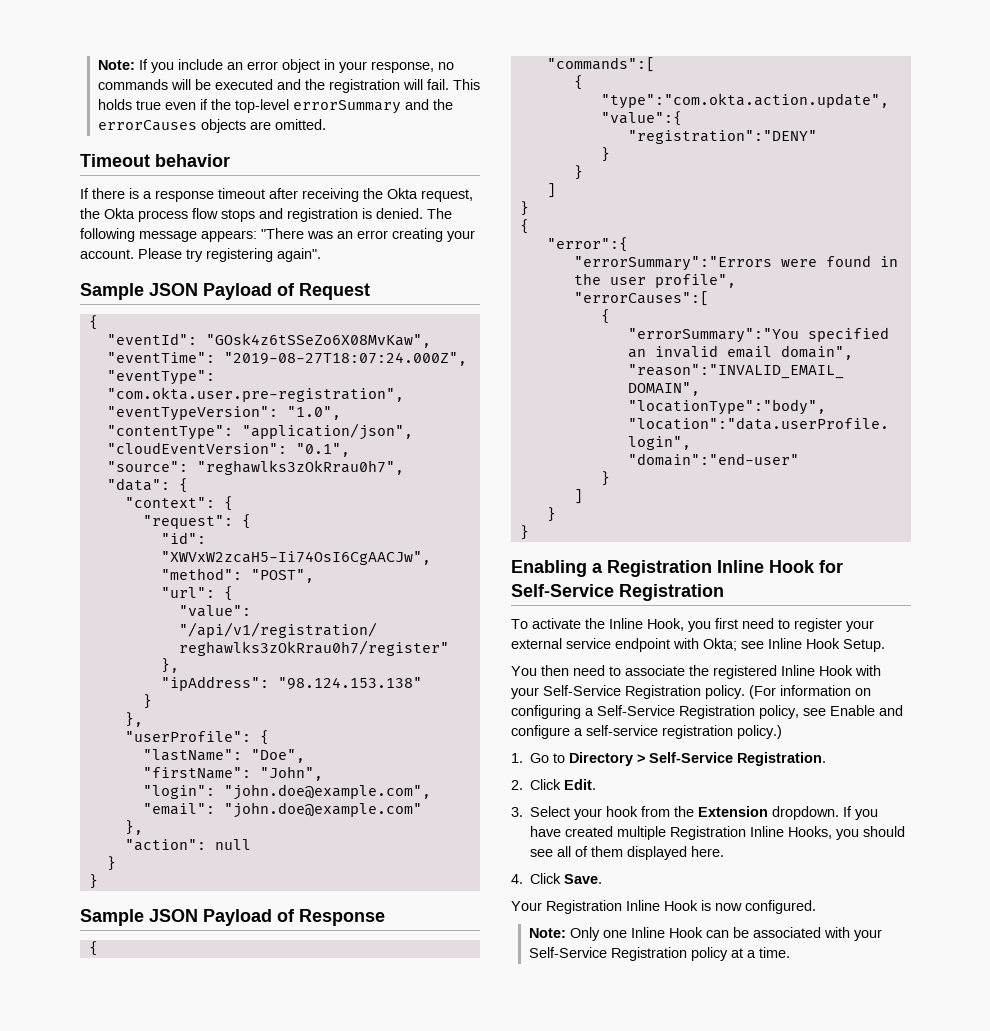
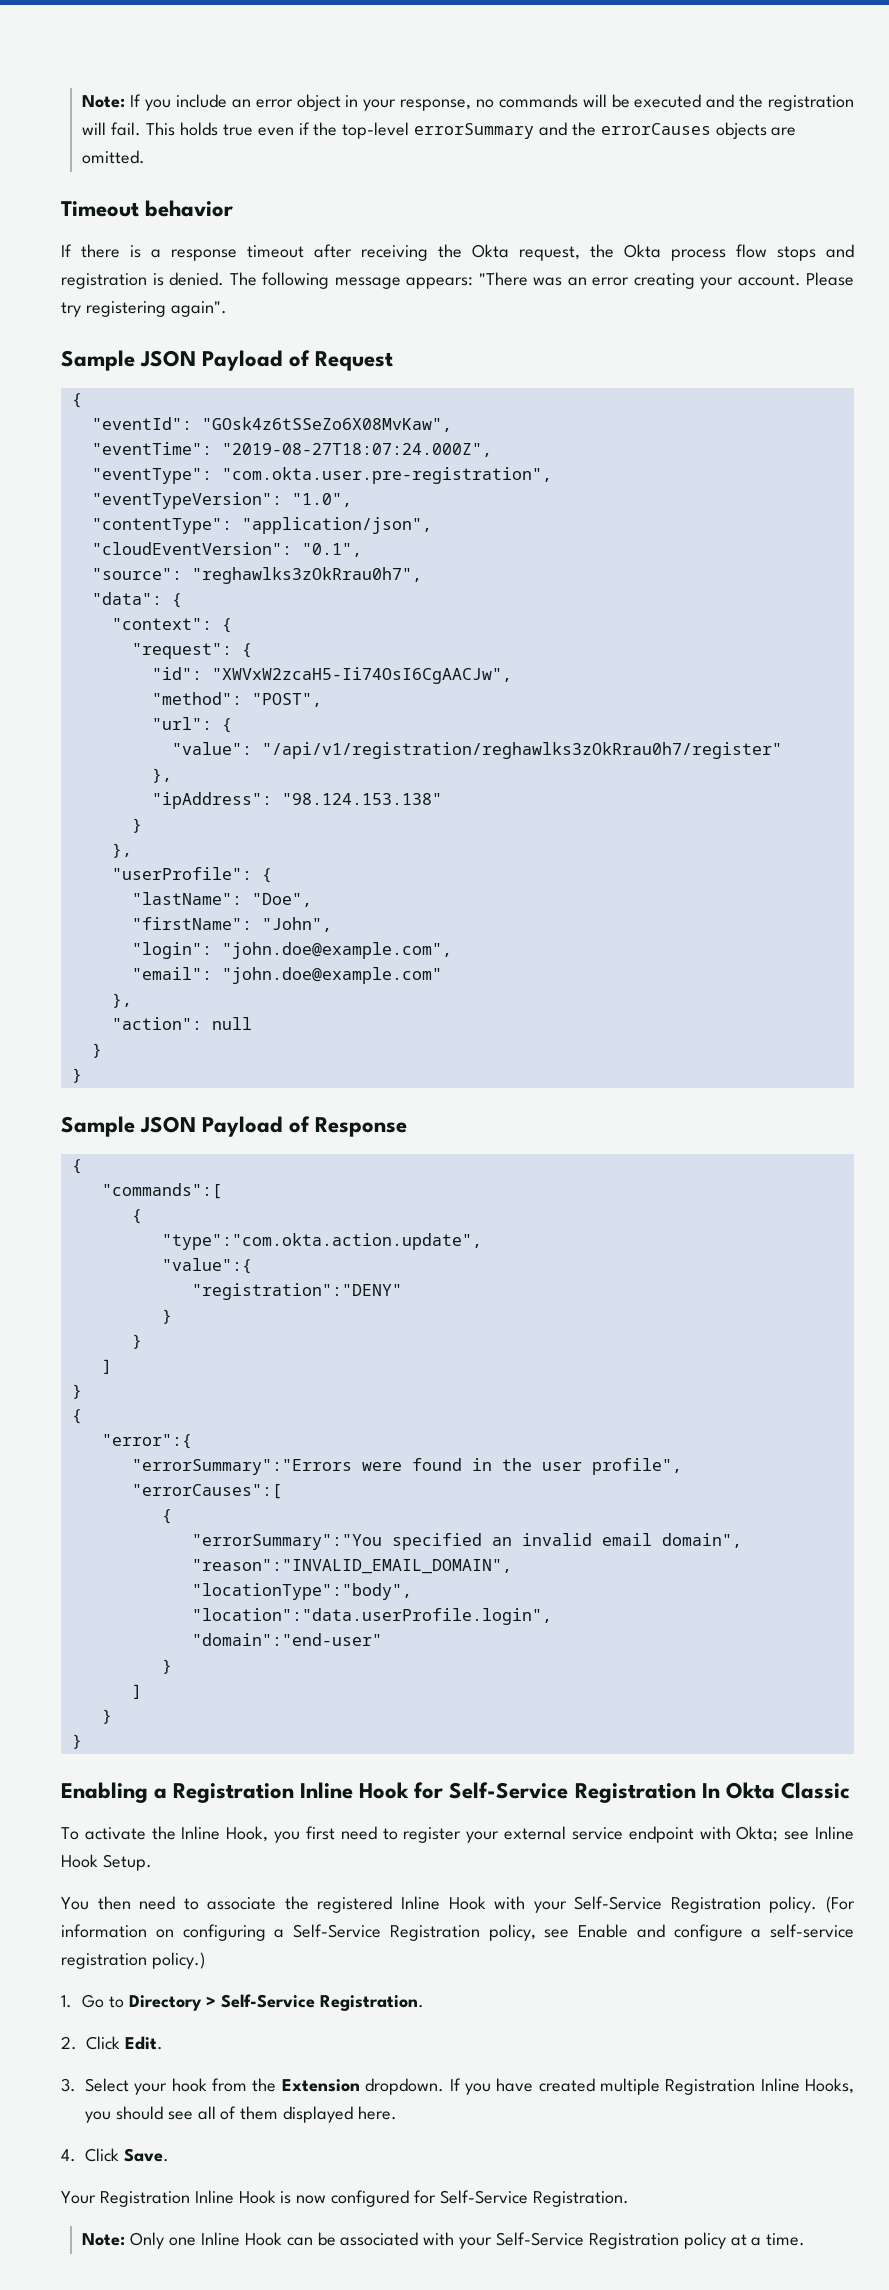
- Enabling a Registration Inline Hook for Self-Service Registration
+ Enabling a Registration Inline Hook for Self-Service Registration In Okta Classic
- Your Registration Inline Hook is now configured.
+ Your Registration Inline Hook is now configured for Self-Service Registration.

